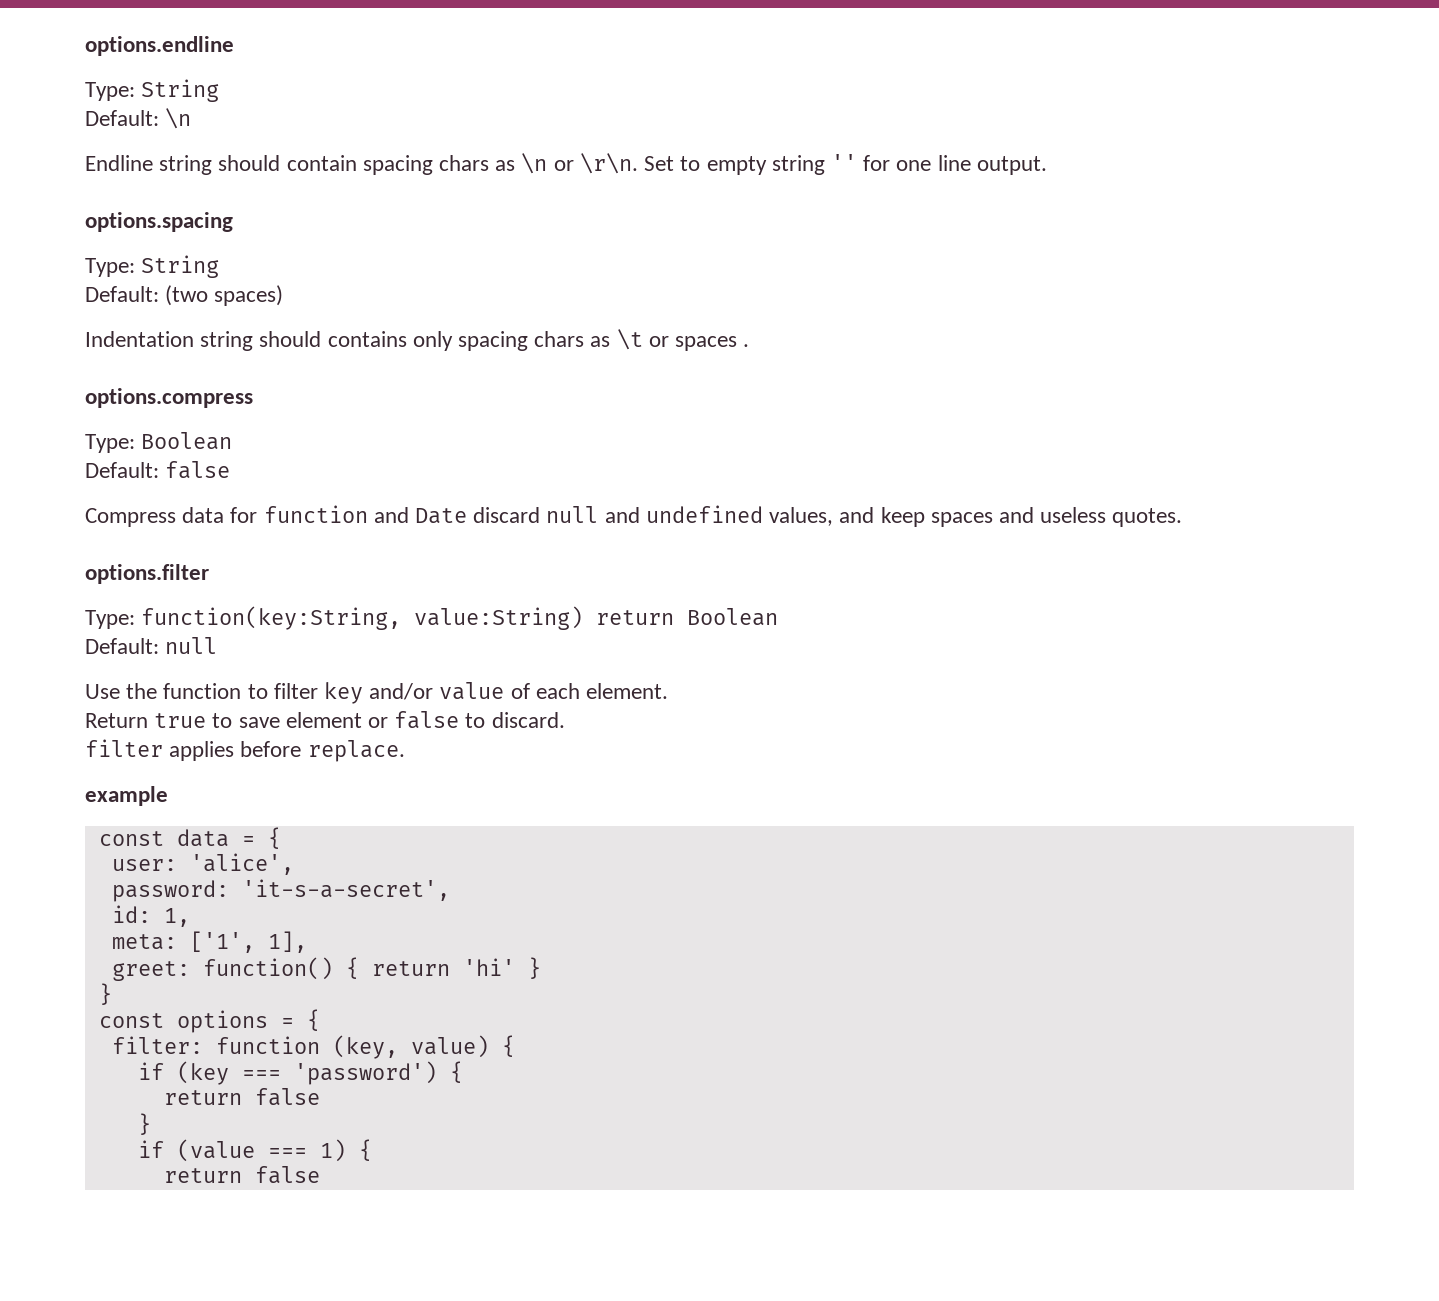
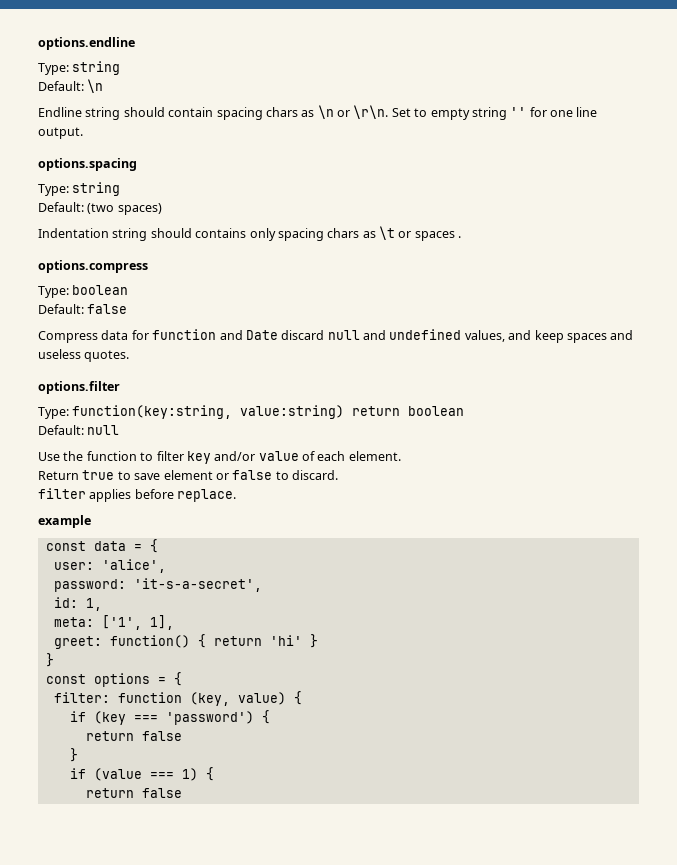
  options.endline
- Type: String
+ Type: string
  options.spacing
- Type: String
+ Type: string
- Type: Boolean
+ Type: boolean
- Type: function(key:String, value:String) return Boolean
+ Type: function(key:string, value:string) return boolean

